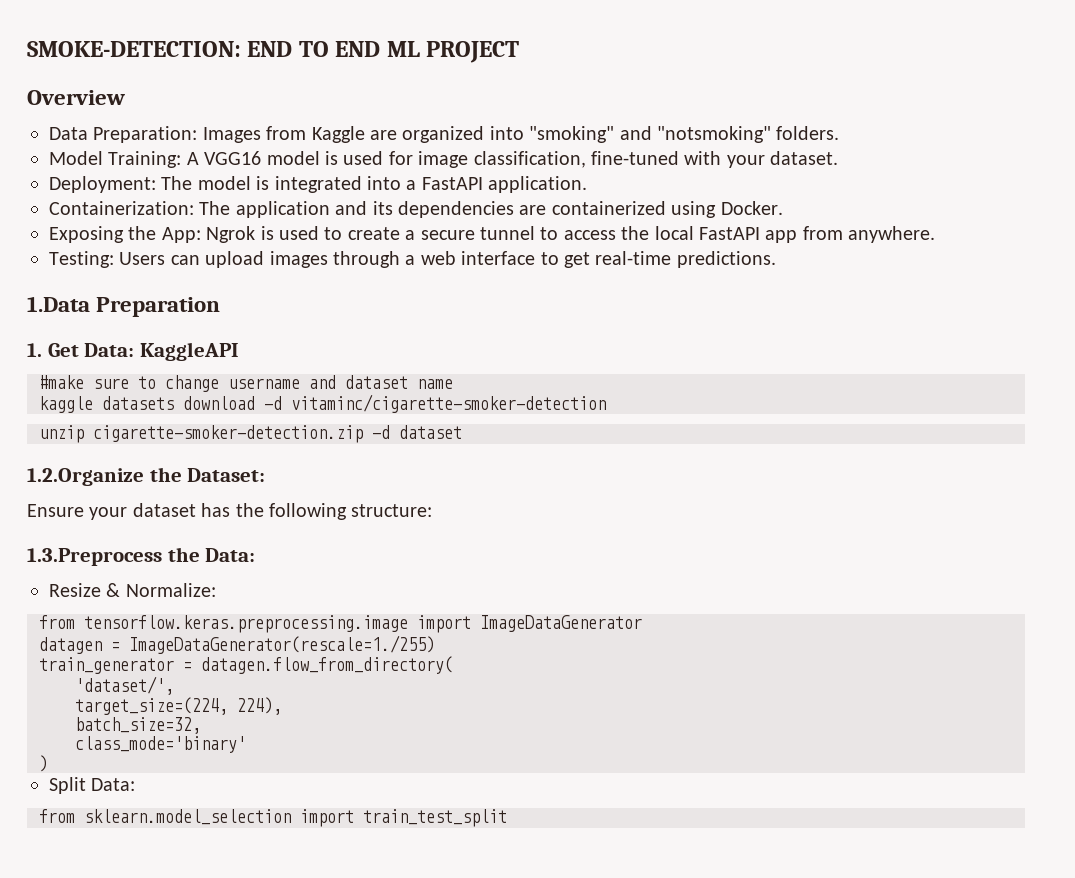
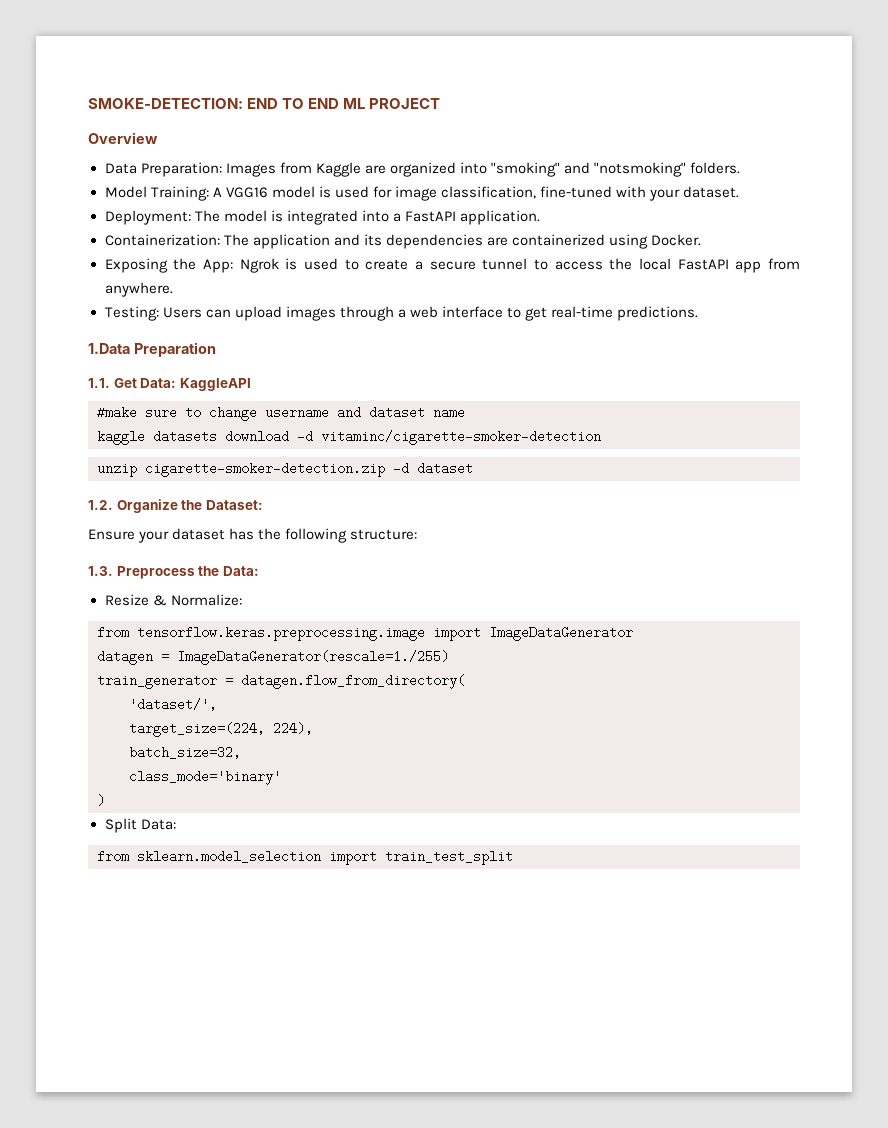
- 1. Get Data: KaggleAPI
+ 1.1. Get Data: KaggleAPI
- 1.2.Organize the Dataset:
+ 1.2. Organize the Dataset:
- 1.3.Preprocess the Data:
+ 1.3. Preprocess the Data:

